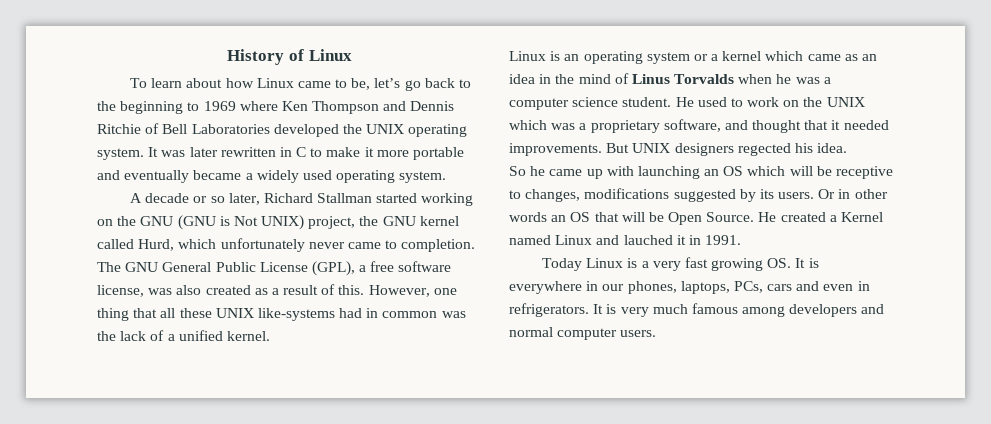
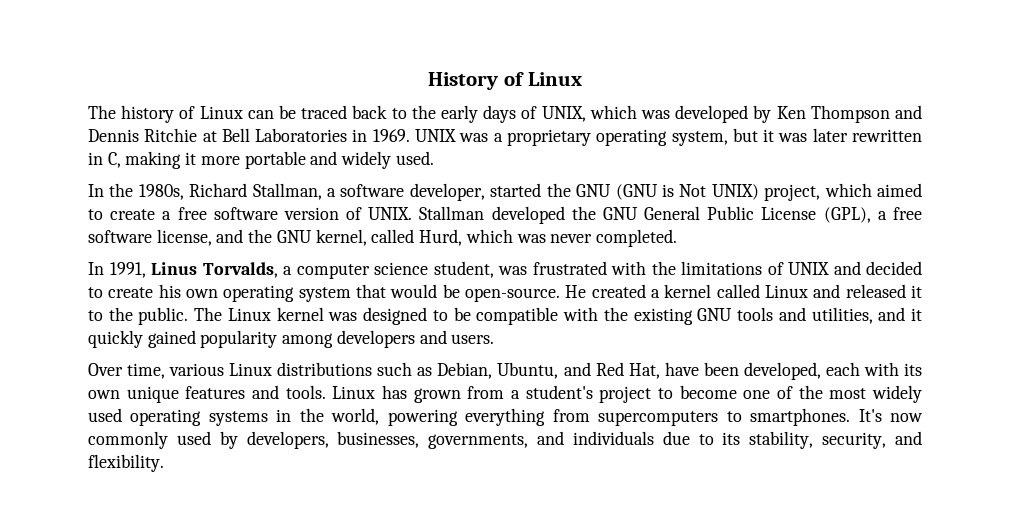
- To learn about how Linux came to be, let’s go back to the beginning to 1969 where Ken Thompson and Dennis Ritchie of Bell Laboratories developed the UNIX operating system. It was later rewritten in C to make it more portable and eventually became a widely used operating system.
- A decade or so later, Richard Stallman started working on the GNU (GNU is Not UNIX) project, the GNU kernel called Hurd, which unfortunately never came to completion. The GNU General Public License (GPL), a free software license, was also created as a result of this. However, one thing that all these UNIX like-systems had in common was the lack of a unified kernel.
- Linux is an operating system or a kernel which came as an idea in the mind of Linus Torvalds when he was a computer science student. He used to work on the UNIX which was a proprietary software, and thought that it needed improvements. But UNIX designers regected his idea.
- So he came up with launching an OS which will be receptive to changes, modifications suggested by its users. Or in other words an OS that will be Open Source. He created a Kernel named Linux and lauched it in 1991.
- Today Linux is a very fast growing OS. It is everywhere in our phones, laptops, PCs, cars and even in refrigerators. It is very much famous among developers and normal computer users.
+ The history of Linux can be traced back to the early days of UNIX, which was developed by Ken Thompson and Dennis Ritchie at Bell Laboratories in 1969. UNIX was a proprietary operating system, but it was later rewritten in C, making it more portable and widely used.
+ In the 1980s, Richard Stallman, a software developer, started the GNU (GNU is Not UNIX) project, which aimed to create a free software version of UNIX. Stallman developed the GNU General Public License (GPL), a free software license, and the GNU kernel, called Hurd, which was never completed.
+ In 1991, Linus Torvalds, a computer science student, was frustrated with the limitations of UNIX and decided to create his own operating system that would be open-source. He created a kernel called Linux and released it to the public. The Linux kernel was designed to be compatible with the existing GNU tools and utilities, and it quickly gained popularity among developers and users.
+ Over time, various Linux distributions such as Debian, Ubuntu, and Red Hat, have been developed, each with its own unique features and tools. Linux has grown from a student's project to become one of the most widely used operating systems in the world, powering everything from supercomputers to smartphones. It's now commonly used by developers, businesses, governments, and individuals due to its stability, security, and flexibility.

